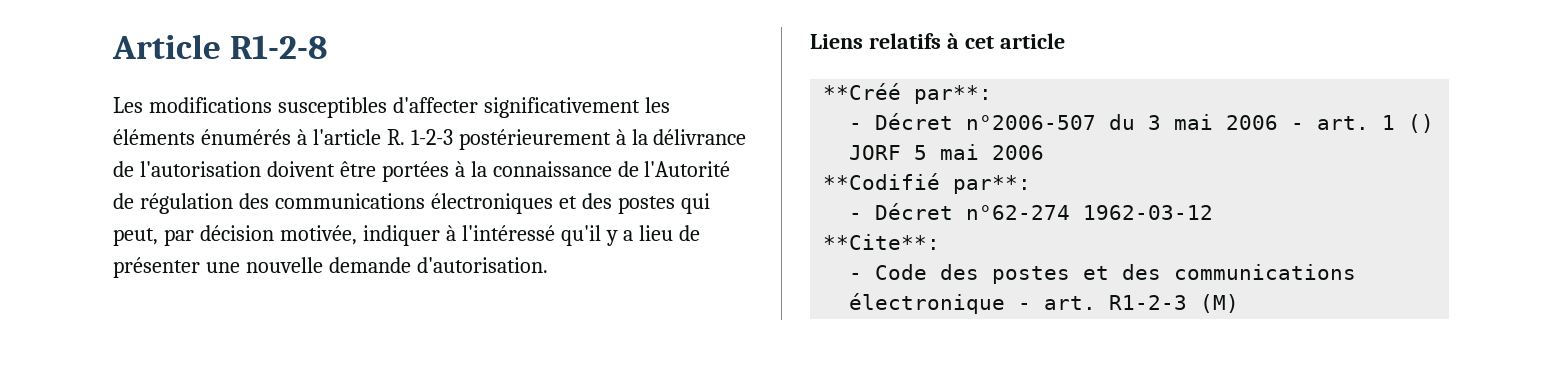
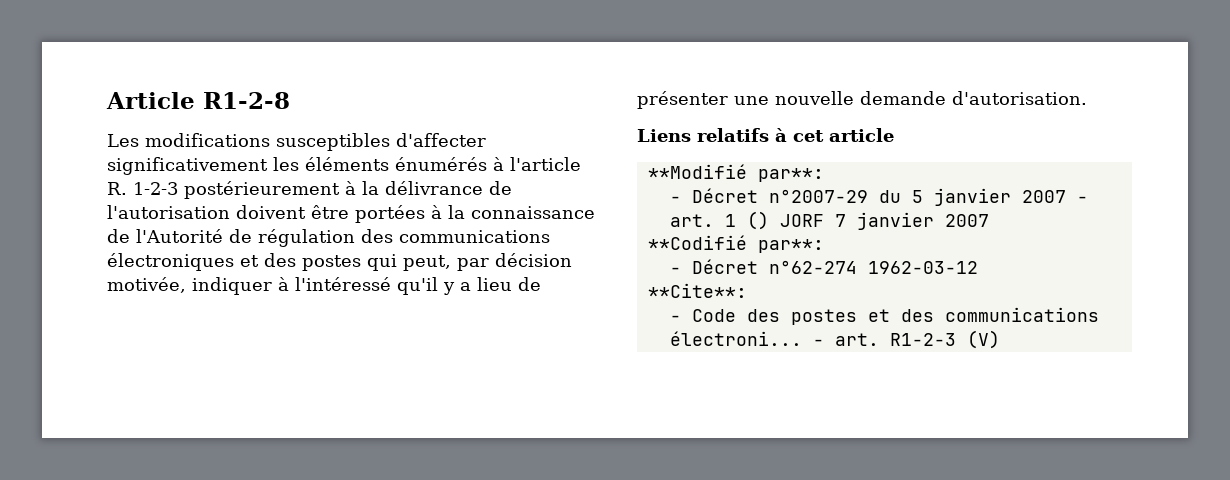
- **Créé par**:
- - Décret n°2006-507 du 3 mai 2006 - art. 1 () JORF 5 mai 2006
+ **Modifié par**:
+ - Décret n°2007-29 du 5 janvier 2007 - art. 1 () JORF 7 janvier 2007
- - Code des postes et des communications électronique - art. R1-2-3 (M)
+ - Code des postes et des communications électroni... - art. R1-2-3 (V)

